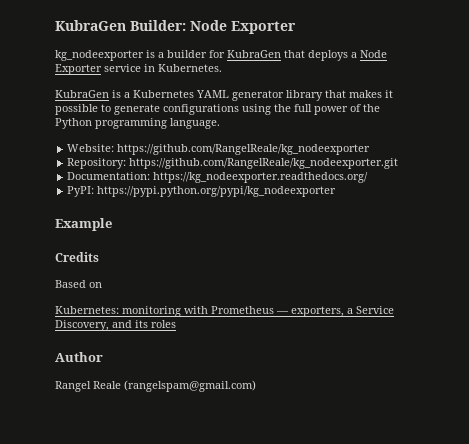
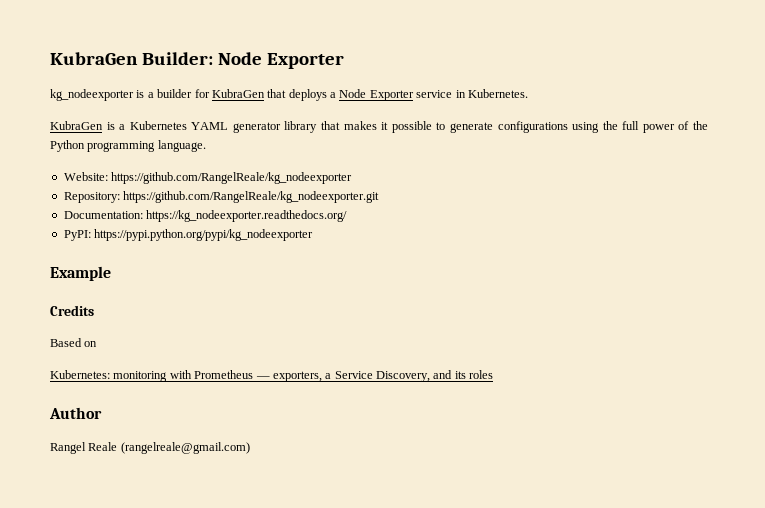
- Rangel Reale (rangelspam@gmail.com)
+ Rangel Reale (rangelreale@gmail.com)

